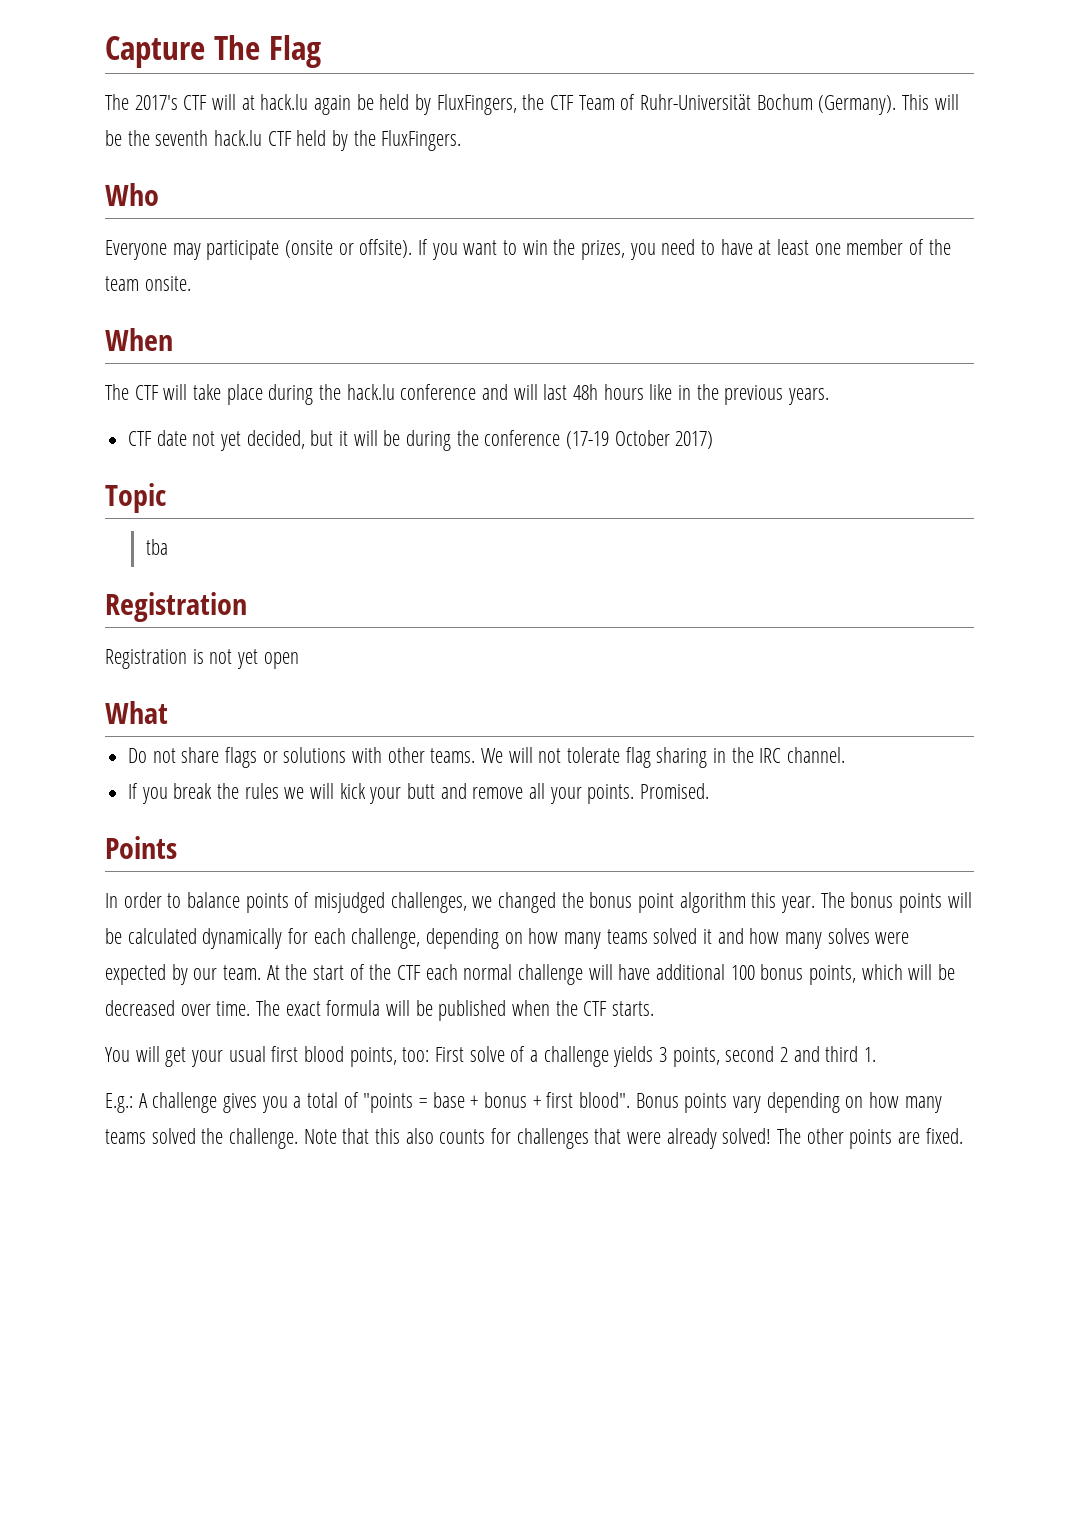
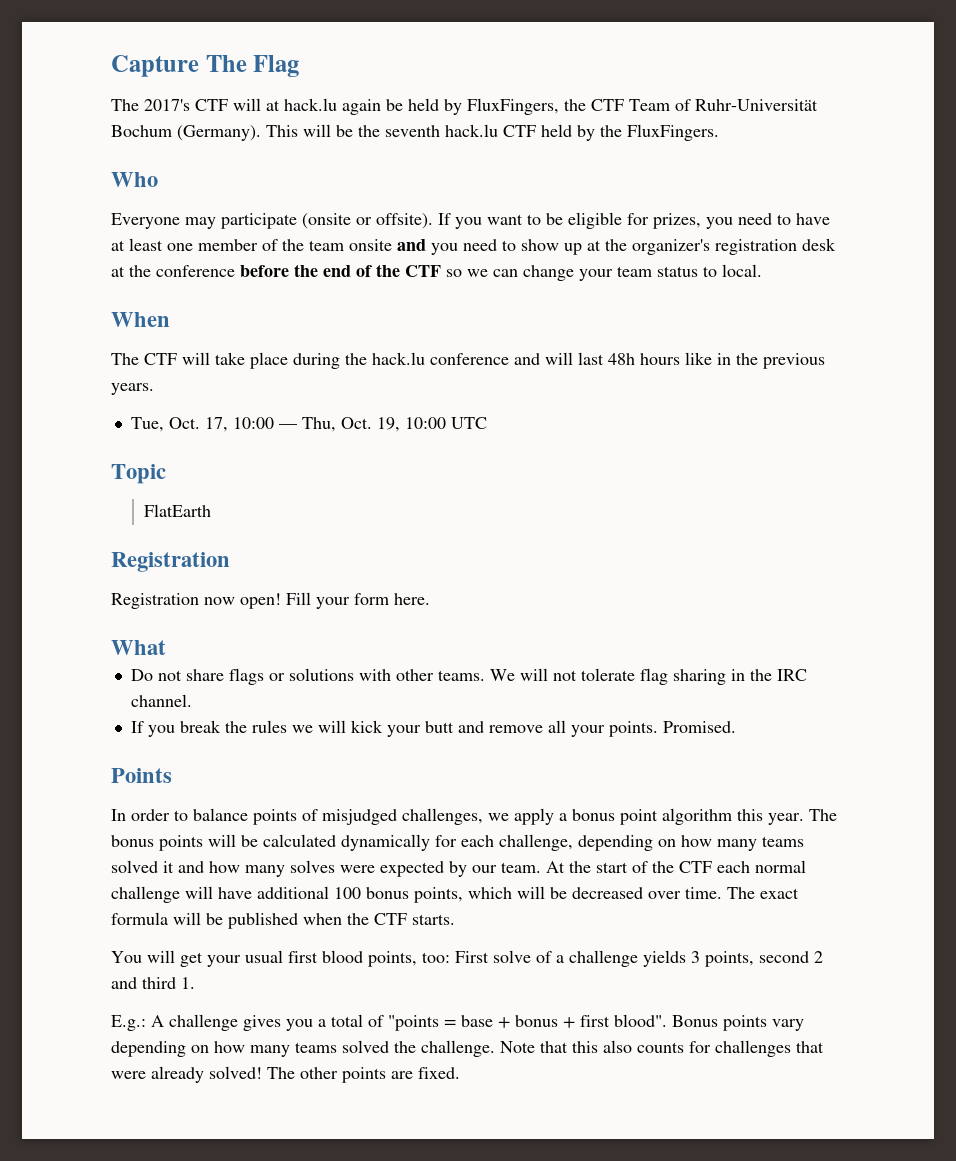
- If you want to win the prizes, you need to have at least one member of the team onsite.
+ If you want to be eligible for prizes, you need to have at least one member of the team onsite and you need to show up at the organizer's registration desk at the conference before the end of the CTF so we can change your team status to local.
- CTF date not yet decided, but it will be during the conference (17-19 October 2017)
+ Tue, Oct. 17, 10:00 — Thu, Oct. 19, 10:00 UTC
- tba
+ FlatEarth
- Registration is not yet open
+ Registration now open! Fill your form here.
- In order to balance points of misjudged challenges, we changed the bonus point algorithm this year.
+ In order to balance points of misjudged challenges, we apply a bonus point algorithm this year.

